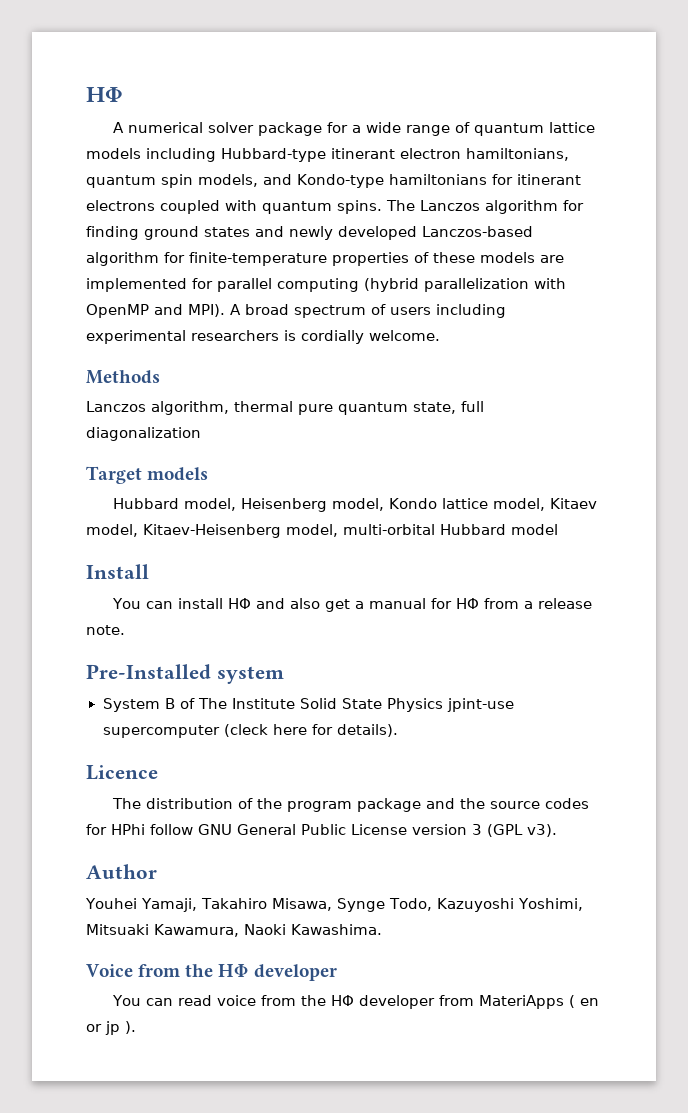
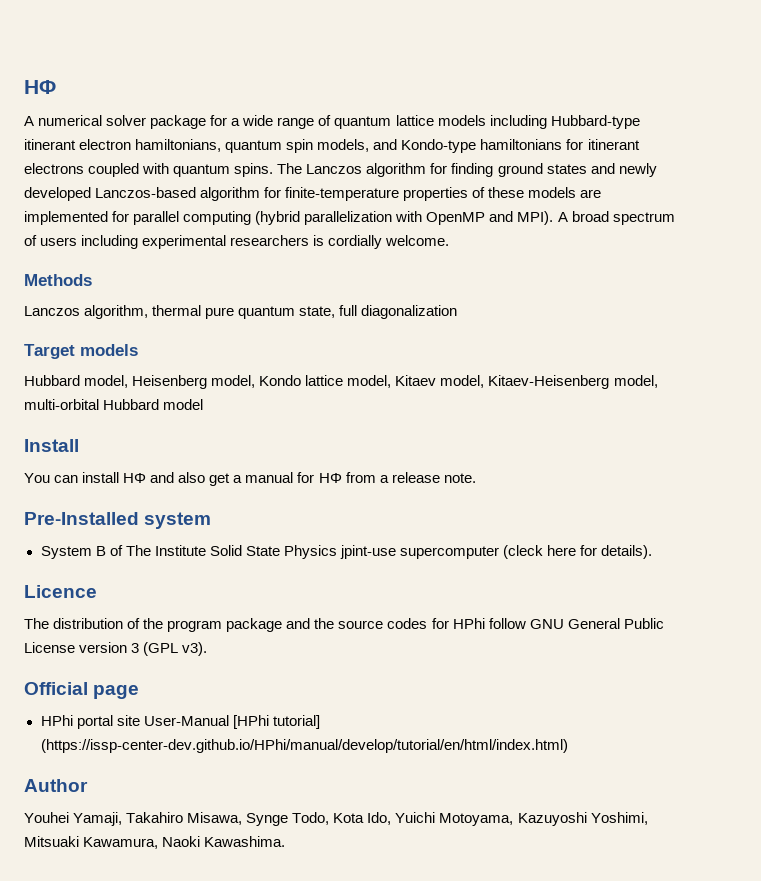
+ Official page
+ HPhi portal site User-Manual [HPhi tutorial] (https://issp-center-dev.github.io/HPhi/manual/develop/tutorial/en/html/index.html)
- Youhei Yamaji, Takahiro Misawa, Synge Todo, Kazuyoshi Yoshimi, Mitsuaki Kawamura, Naoki Kawashima.
+ Youhei Yamaji, Takahiro Misawa, Synge Todo, Kota Ido, Yuichi Motoyama, Kazuyoshi Yoshimi, Mitsuaki Kawamura, Naoki Kawashima.
- Voice from the HΦ developer
- You can read voice from the HΦ developer from MateriApps ( en or jp ).

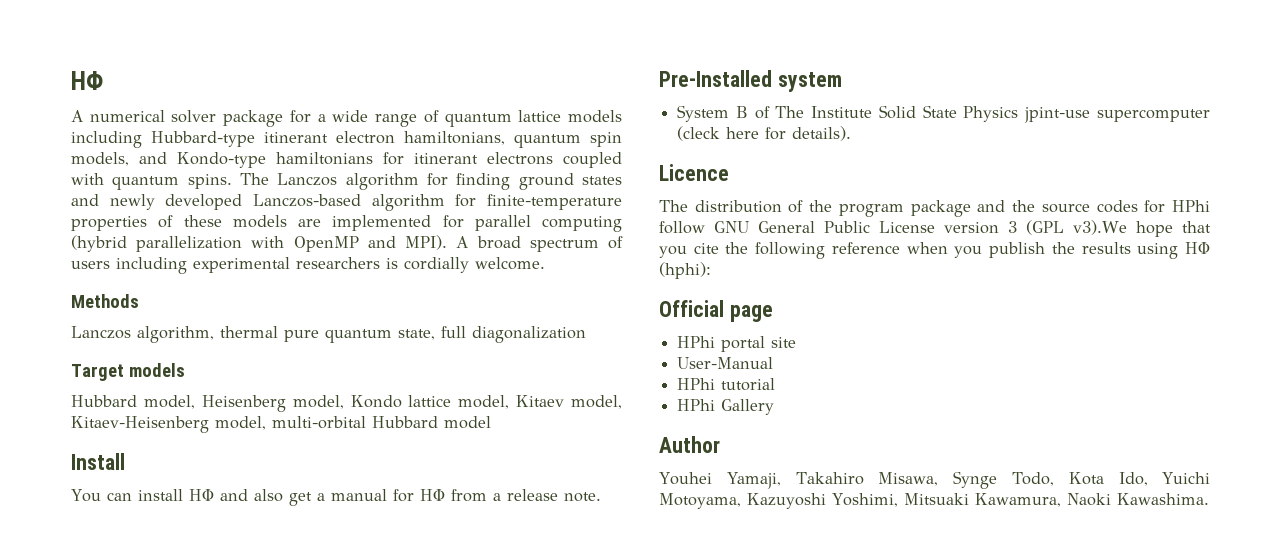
- The distribution of the program package and the source codes for HPhi follow GNU General Public License version 3 (GPL v3).
+ The distribution of the program package and the source codes for HPhi follow GNU General Public License version 3 (GPL v3).We hope that you cite the following reference when you publish the results using HΦ (hphi):
- HPhi portal site User-Manual [HPhi tutorial] (https://issp-center-dev.github.io/HPhi/manual/develop/tutorial/en/html/index.html)
+ HPhi portal site
+ User-Manual
+ HPhi tutorial
+ HPhi Gallery

